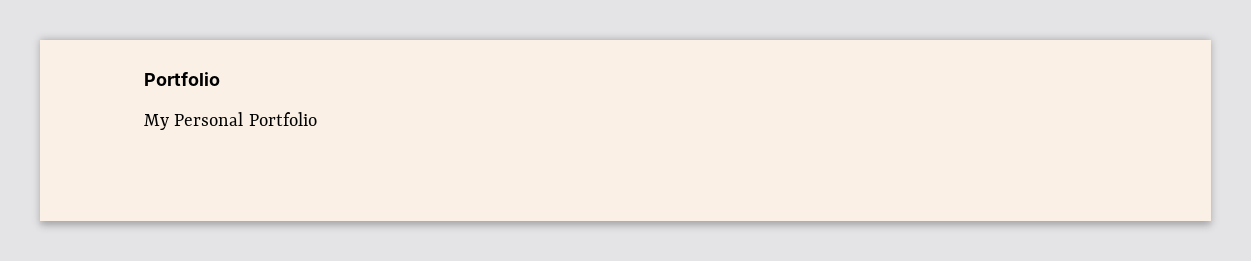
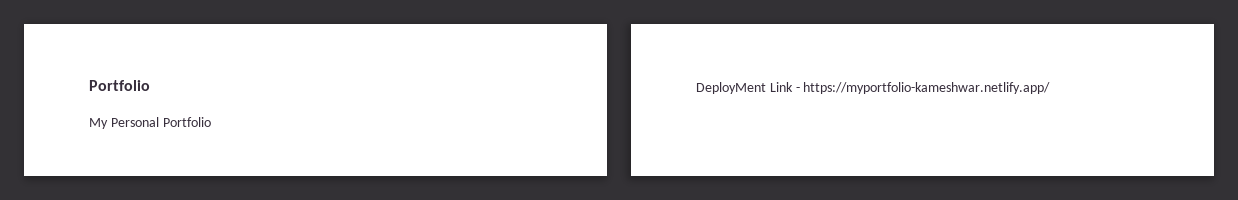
+ DeployMent Link - https://myportfolio-kameshwar.netlify.app/

